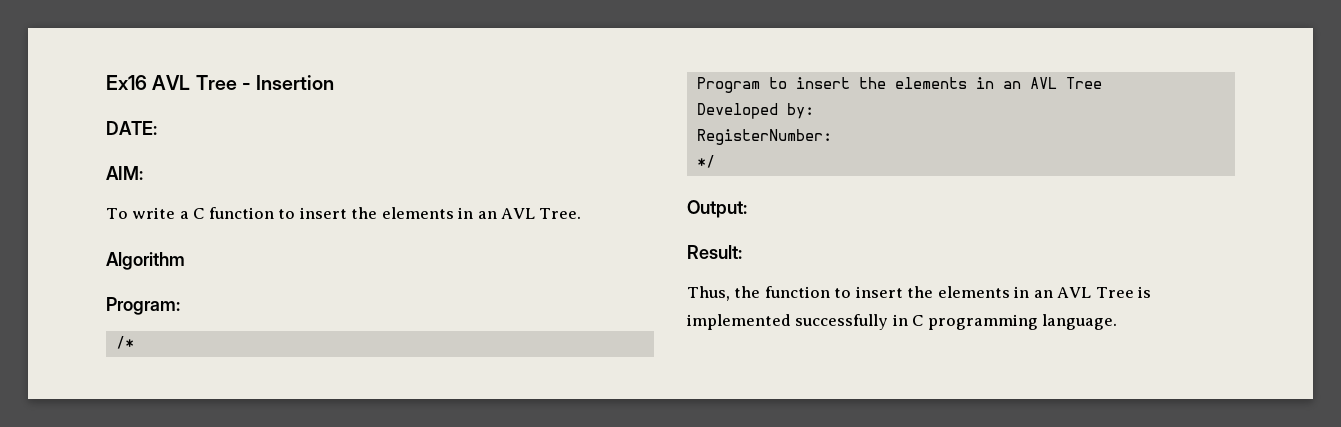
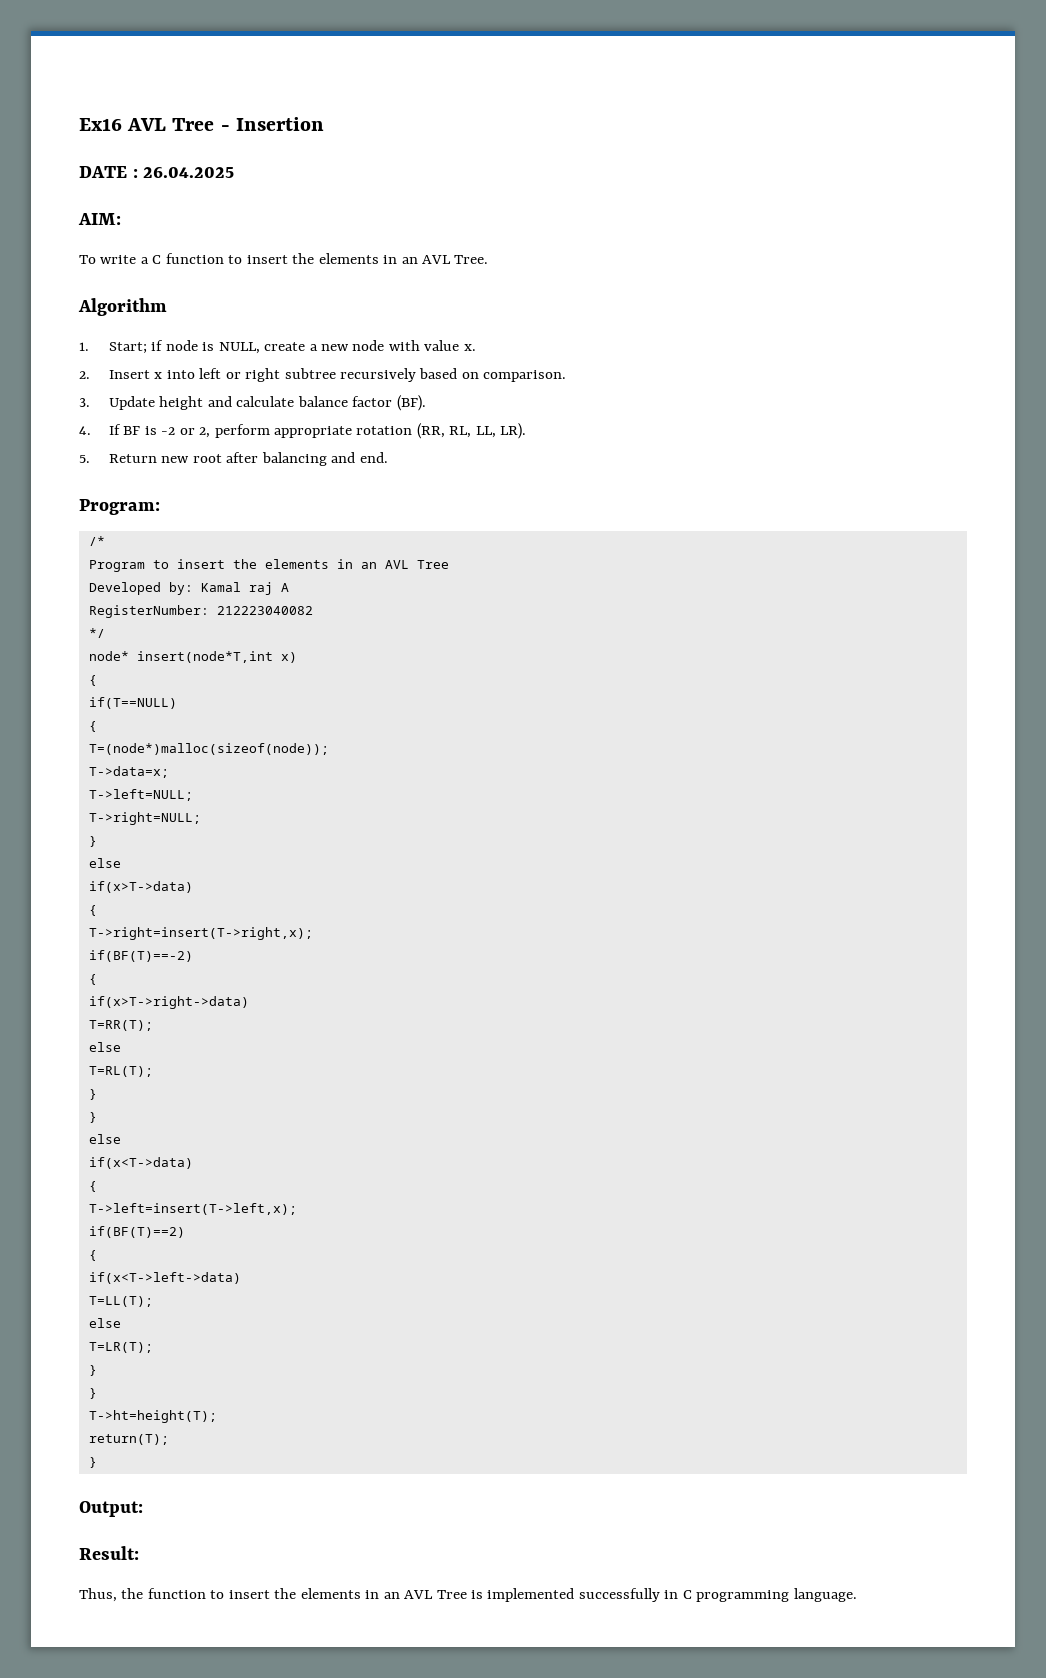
- DATE:
+ DATE : 26.04.2025
+ 1. Start; if node is NULL, create a new node with value x.
+ 2. Insert x into left or right subtree recursively based on comparison.
+ 3. Update height and calculate balance factor (BF).
+ 4. If BF is -2 or 2, perform appropriate rotation (RR, RL, LL, LR).
+ 5. Return new root after balancing and end.
- Developed by:
+ Developed by: Kamal raj A
- RegisterNumber:
+ RegisterNumber: 212223040082
+ node* insert(node*T,int x)
+ {
+ if(T==NULL)
+ {
+ T=(node*)malloc(sizeof(node));
+ T->data=x;
+ T->left=NULL;
+ T->right=NULL;
+ }
+ else
+ if(x>T->data)
+ {
+ T->right=insert(T->right,x);
+ if(BF(T)==-2)
+ {
+ if(x>T->right->data)
+ T=RR(T);
+ else
+ T=RL(T);
+ }
+ }
+ else
+ if(x<T->data)
+ {
+ T->left=insert(T->left,x);
+ if(BF(T)==2)
+ {
+ if(x<T->left->data)
+ T=LL(T);
+ else
+ T=LR(T);
+ }
+ }
+ T->ht=height(T);
+ return(T);
+ }

